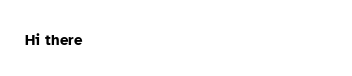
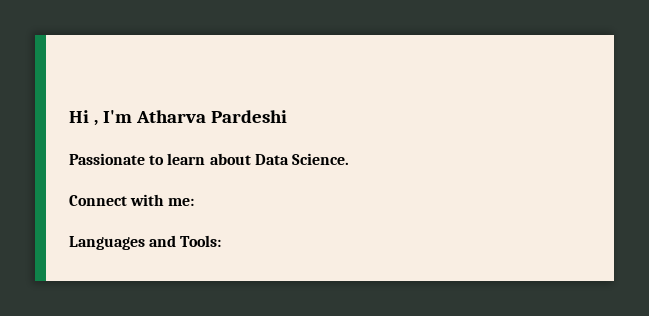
- Hi there
+ Hi , I'm Atharva Pardeshi
+ Passionate to learn about Data Science.
+ Connect with me:
+ Languages and Tools:

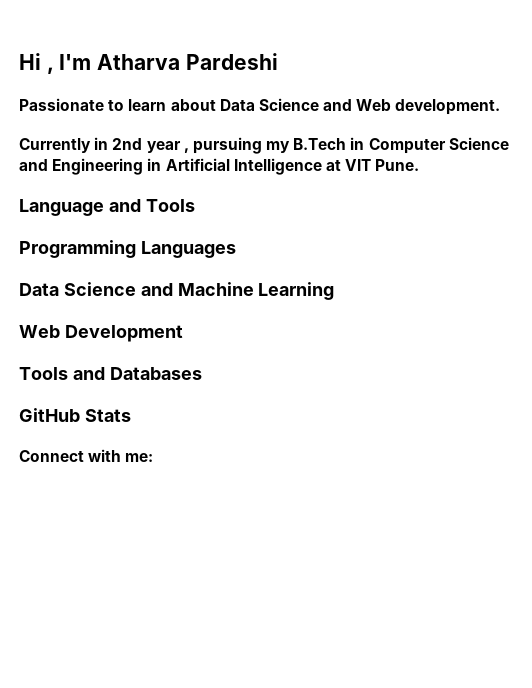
- Passionate to learn about Data Science.
+ Passionate to learn about Data Science and Web development.
+ Currently in 2nd year , pursuing my B.Tech in Computer Science and Engineering in Artificial Intelligence at VIT Pune.
+ Language and Tools
+ Programming Languages
+ Data Science and Machine Learning
+ Web Development
+ Tools and Databases
+ GitHub Stats
- Languages and Tools:

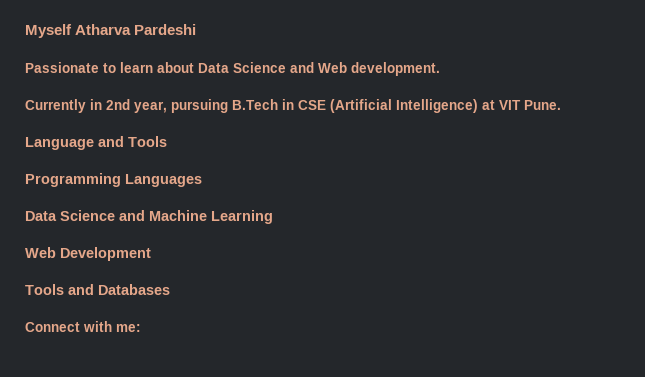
- Hi , I'm Atharva Pardeshi
+ Myself Atharva Pardeshi
- Currently in 2nd year , pursuing my B.Tech in Computer Science and Engineering in Artificial Intelligence at VIT Pune.
+ Currently in 2nd year, pursuing B.Tech in CSE (Artificial Intelligence) at VIT Pune.
- GitHub Stats

